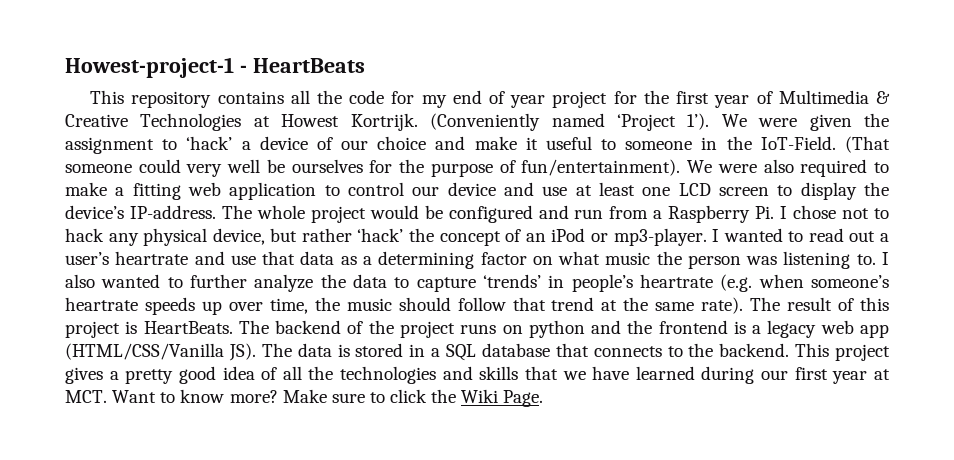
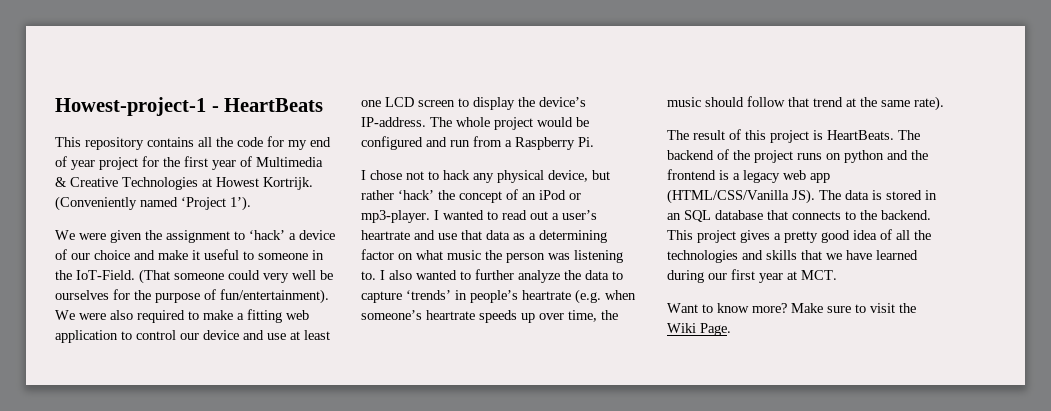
- (Conveniently named ‘Project 1’). We were given the assignment to ‘hack’ a device of our choice and make it useful to someone in the IoT-Field.
+ (Conveniently named ‘Project 1’).
+ We were given the assignment to ‘hack’ a device of our choice and make it useful to someone in the IoT-Field.
- The whole project would be configured and run from a Raspberry Pi. I chose not to hack any physical device, but rather ‘hack’ the concept of an iPod or mp3-player.
+ The whole project would be configured and run from a Raspberry Pi.
+ I chose not to hack any physical device, but rather ‘hack’ the concept of an iPod or mp3-player.
- I also wanted to further analyze the data to capture ‘trends’ in people’s heartrate (e.g. when someone’s heartrate speeds up over time, the music should follow that trend at the same rate). The result of this project is HeartBeats.
+ I also wanted to further analyze the data to capture ‘trends’ in people’s heartrate (e.g. when someone’s heartrate speeds up over time, the music should follow that trend at the same rate).
+ The result of this project is HeartBeats.
- The backend of the project runs on python and the frontend is a legacy web app (HTML/CSS/Vanilla JS). The data is stored in a SQL database that connects to the backend.
+ The backend of the project runs on python and the frontend is a legacy web app (HTML/CSS/Vanilla JS). The data is stored in an SQL database that connects to the backend.
- This project gives a pretty good idea of all the technologies and skills that we have learned during our first year at MCT. Want to know more?
+ This project gives a pretty good idea of all the technologies and skills that we have learned during our first year at MCT.
+ Want to know more?
- Make sure to click the Wiki Page.
+ Make sure to visit the Wiki Page.

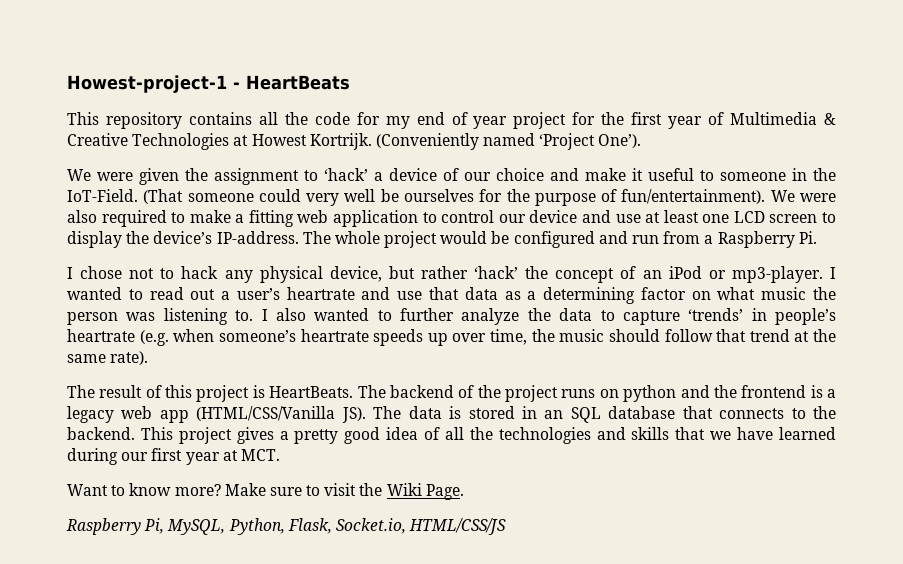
- (Conveniently named ‘Project 1’).
+ (Conveniently named ‘Project One’).
+ Raspberry Pi, MySQL, Python, Flask, Socket.io, HTML/CSS/JS

